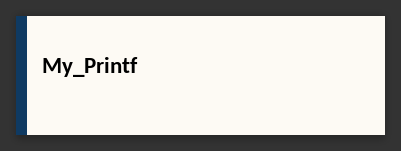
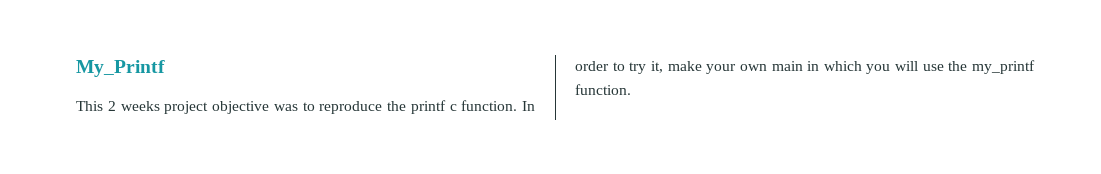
+ This 2 weeks project objective was to reproduce the printf c function. In order to try it, make your own main in which you will use the my_printf function.

